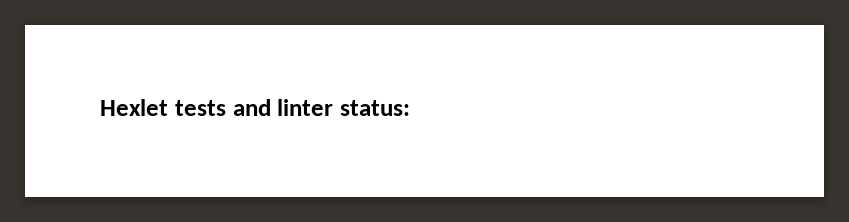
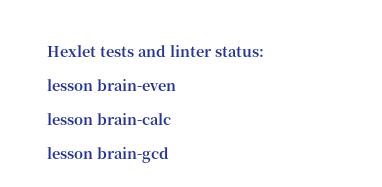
+ lesson brain-even
+ lesson brain-calc
+ lesson brain-gcd

